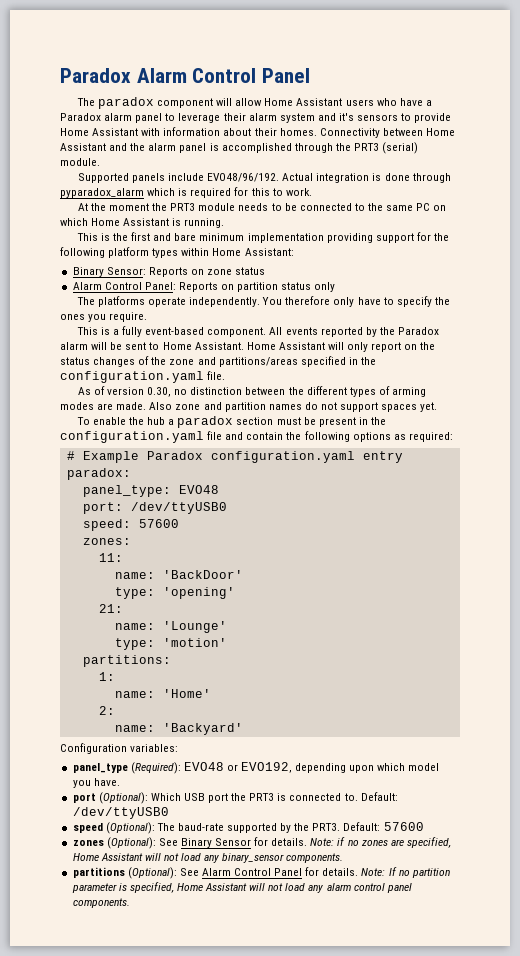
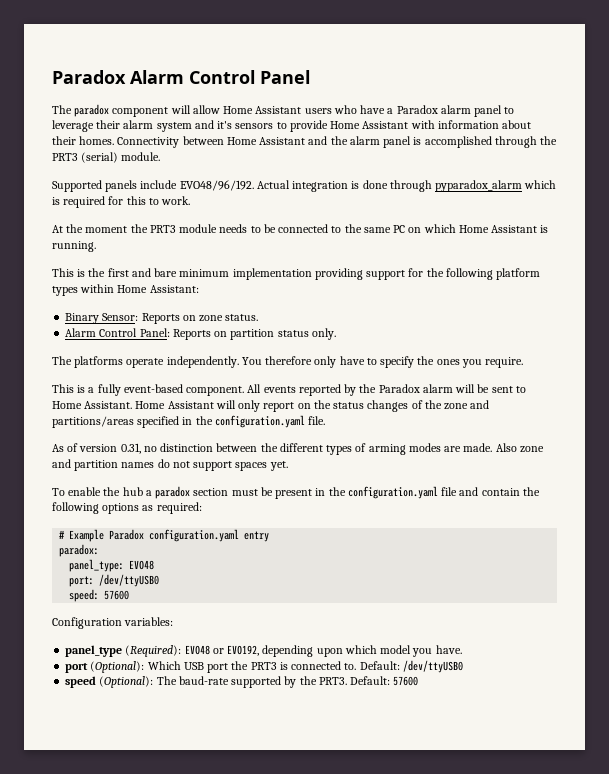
- Binary Sensor: Reports on zone status
+ Binary Sensor: Reports on zone status.
- Alarm Control Panel: Reports on partition status only
+ Alarm Control Panel: Reports on partition status only.
- As of version 0.30, no distinction between the different types of arming modes are made.
+ As of version 0.31, no distinction between the different types of arming modes are made.
- zones:
- 11:
- name: 'BackDoor'
- type: 'opening'
- 21:
- name: 'Lounge'
- type: 'motion'
- partitions:
- 1:
- name: 'Home'
- 2:
- name: 'Backyard'
- zones (Optional): See Binary Sensor for details. Note: if no zones are specified, Home Assistant will not load any binary_sensor components.
- partitions (Optional): See Alarm Control Panel for details. Note: If no partition parameter is specified, Home Assistant will not load any alarm control panel components.

